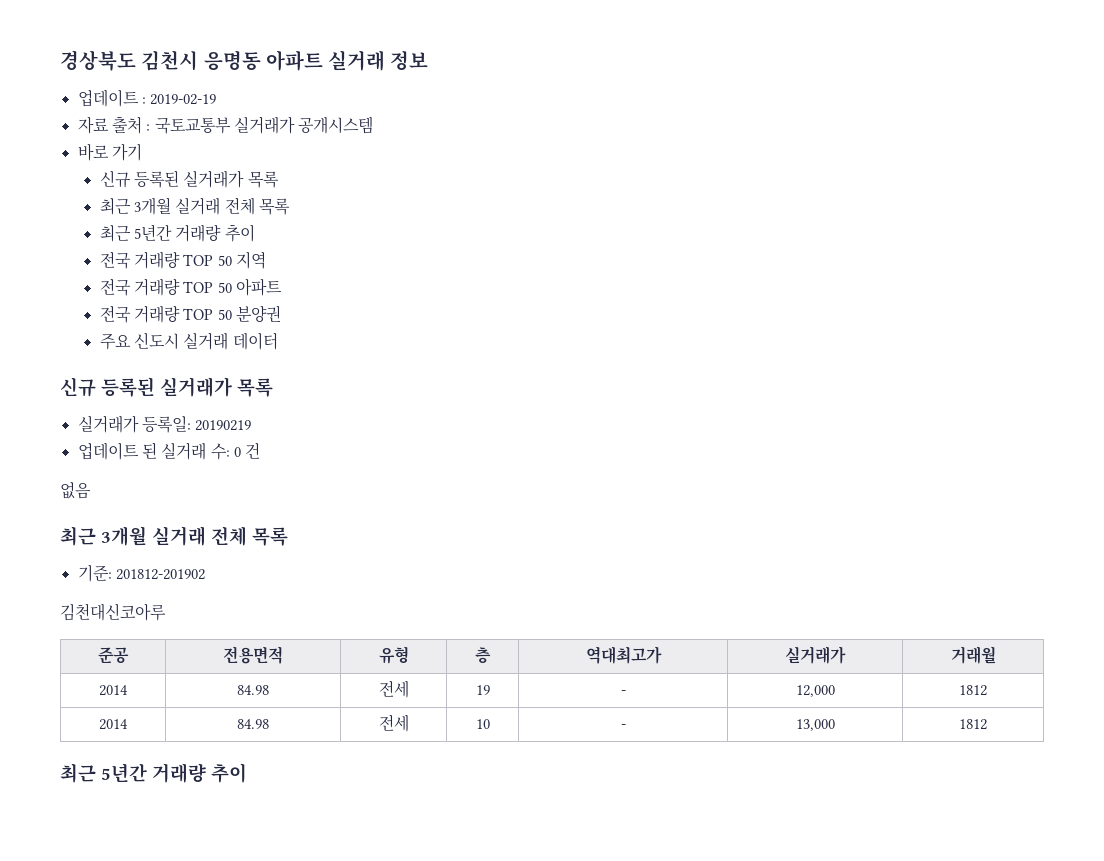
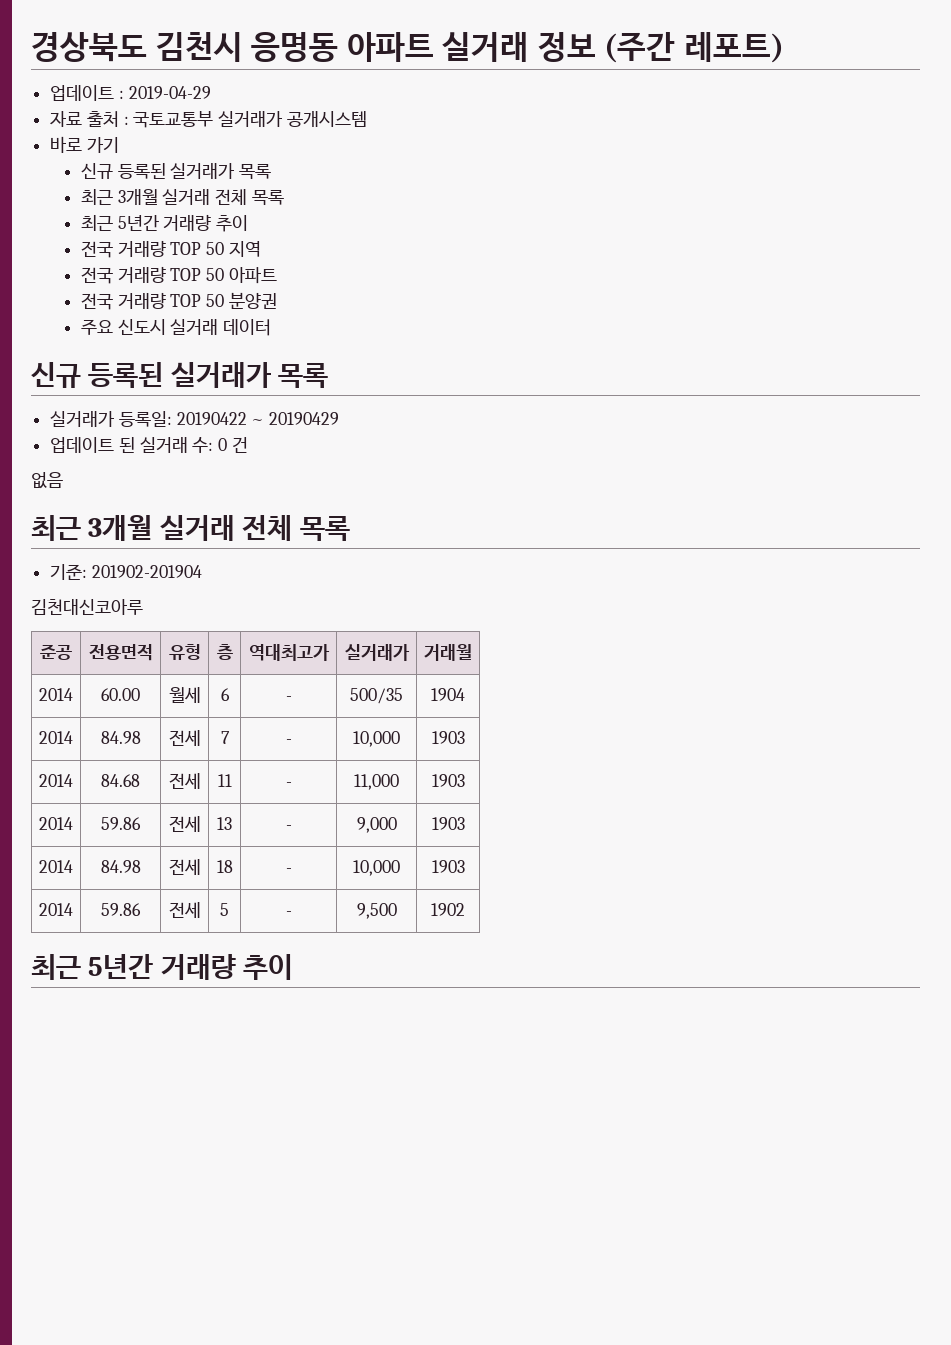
- 경상북도 김천시 응명동 아파트 실거래 정보
+ 경상북도 김천시 응명동 아파트 실거래 정보 (주간 레포트)
- 업데이트 : 2019-02-19
+ 업데이트 : 2019-04-29
- 실거래가 등록일: 20190219
+ 실거래가 등록일: 20190422 ~ 20190429
- 기준: 201812-201902
+ 기준: 201902-201904
- 2014 | 84.98 | 전세 | 19 | - | 12,000 | 1812
- 2014 | 84.98 | 전세 | 10 | - | 13,000 | 1812
+ 2014 | 60.00 | 월세 | 6 | - | 500/35 | 1904
+ 2014 | 84.98 | 전세 | 7 | - | 10,000 | 1903
+ 2014 | 84.68 | 전세 | 11 | - | 11,000 | 1903
+ 2014 | 59.86 | 전세 | 13 | - | 9,000 | 1903
+ 2014 | 84.98 | 전세 | 18 | - | 10,000 | 1903
+ 2014 | 59.86 | 전세 | 5 | - | 9,500 | 1902

